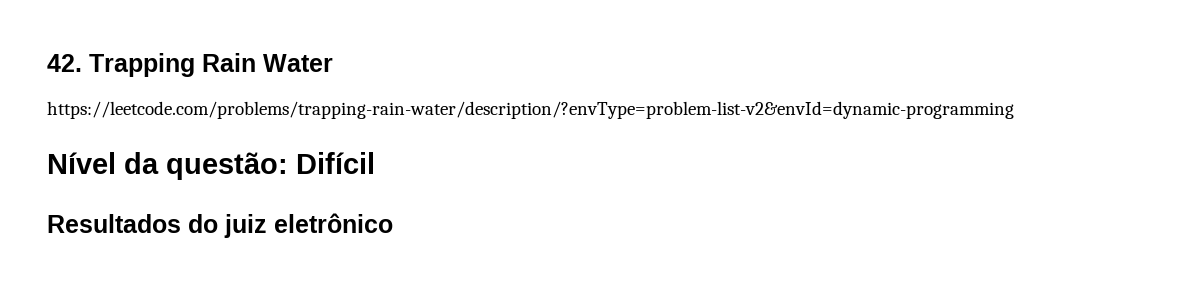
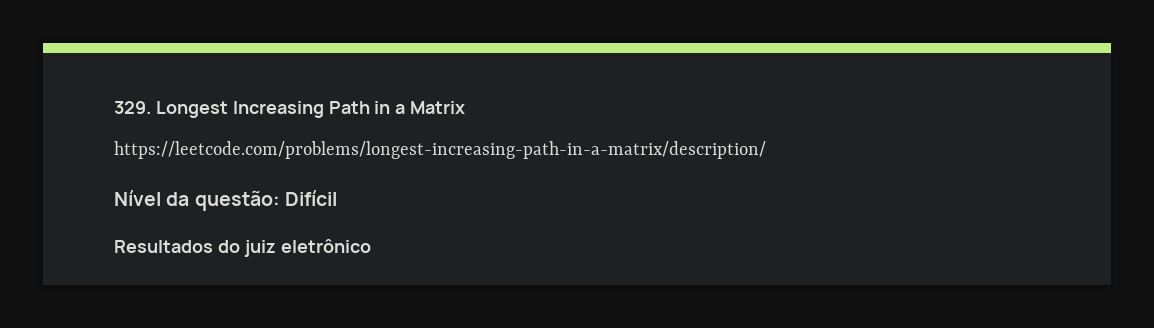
- 42. Trapping Rain Water
- https://leetcode.com/problems/trapping-rain-water/description/?envType=problem-list-v2&envId=dynamic-programming
+ 329. Longest Increasing Path in a Matrix
+ https://leetcode.com/problems/longest-increasing-path-in-a-matrix/description/

